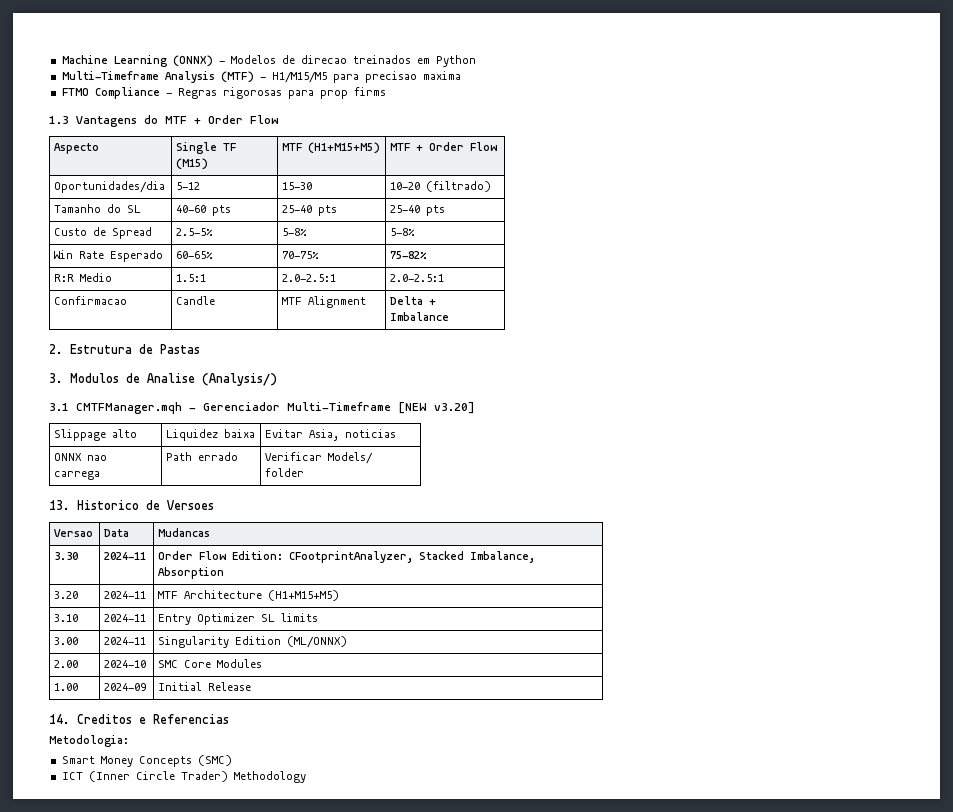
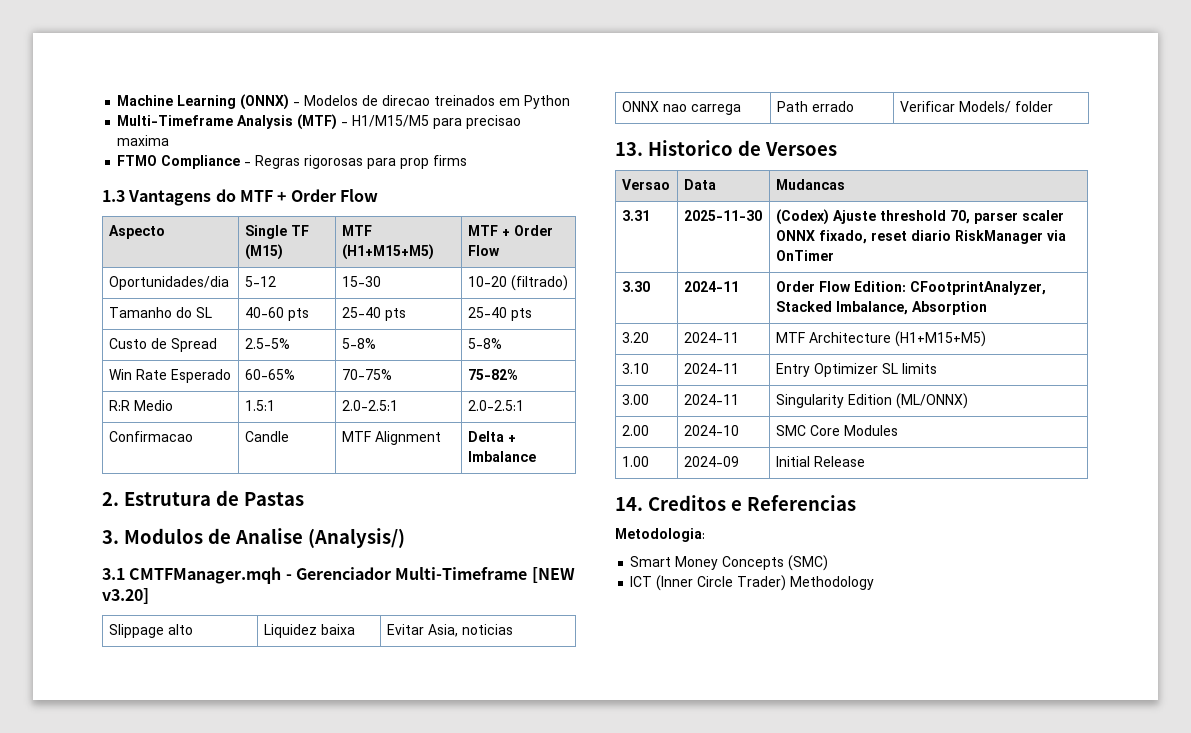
+ 3.31 | 2025-11-30 | (Codex) Ajuste threshold 70, parser scaler ONNX fixado, reset diario RiskManager via OnTimer

